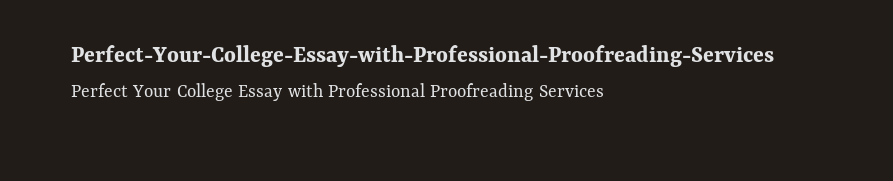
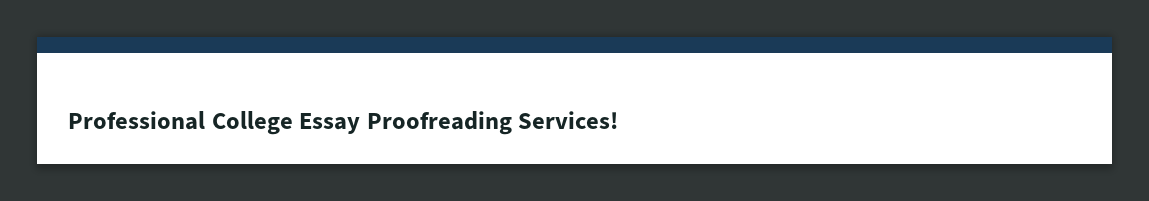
- Perfect-Your-College-Essay-with-Professional-Proofreading-Services
- Perfect Your College Essay with Professional Proofreading Services
+ Professional College Essay Proofreading Services!

